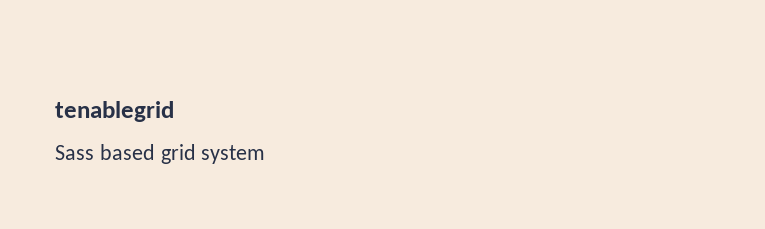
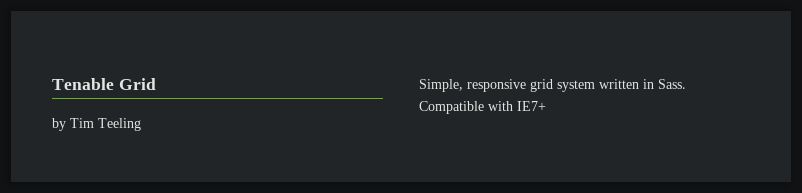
- tenablegrid
- Sass based grid system
+ Tenable Grid
+ by Tim Teeling
+ Simple, responsive grid system written in Sass. Compatible with IE7+

